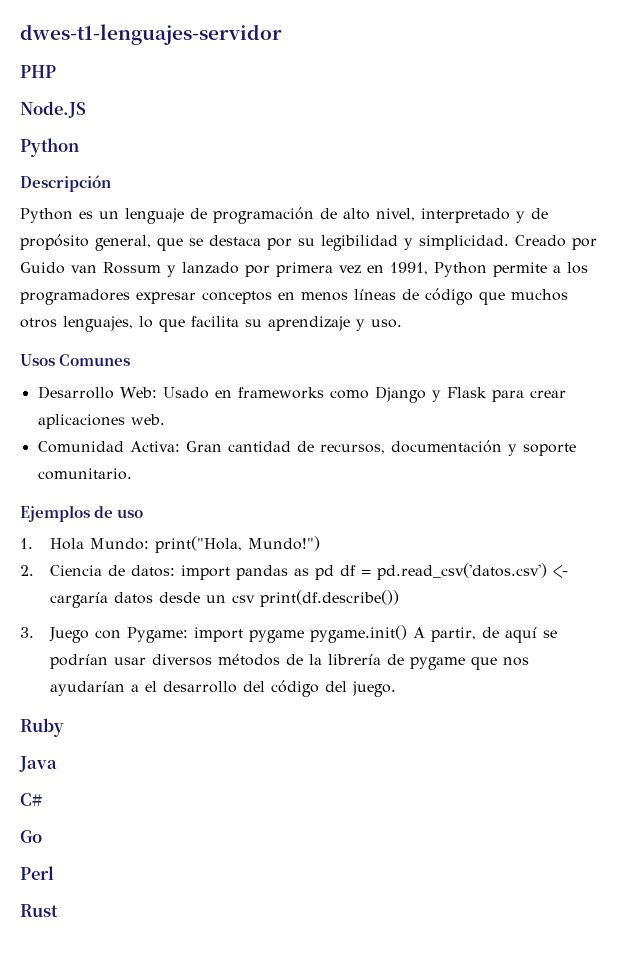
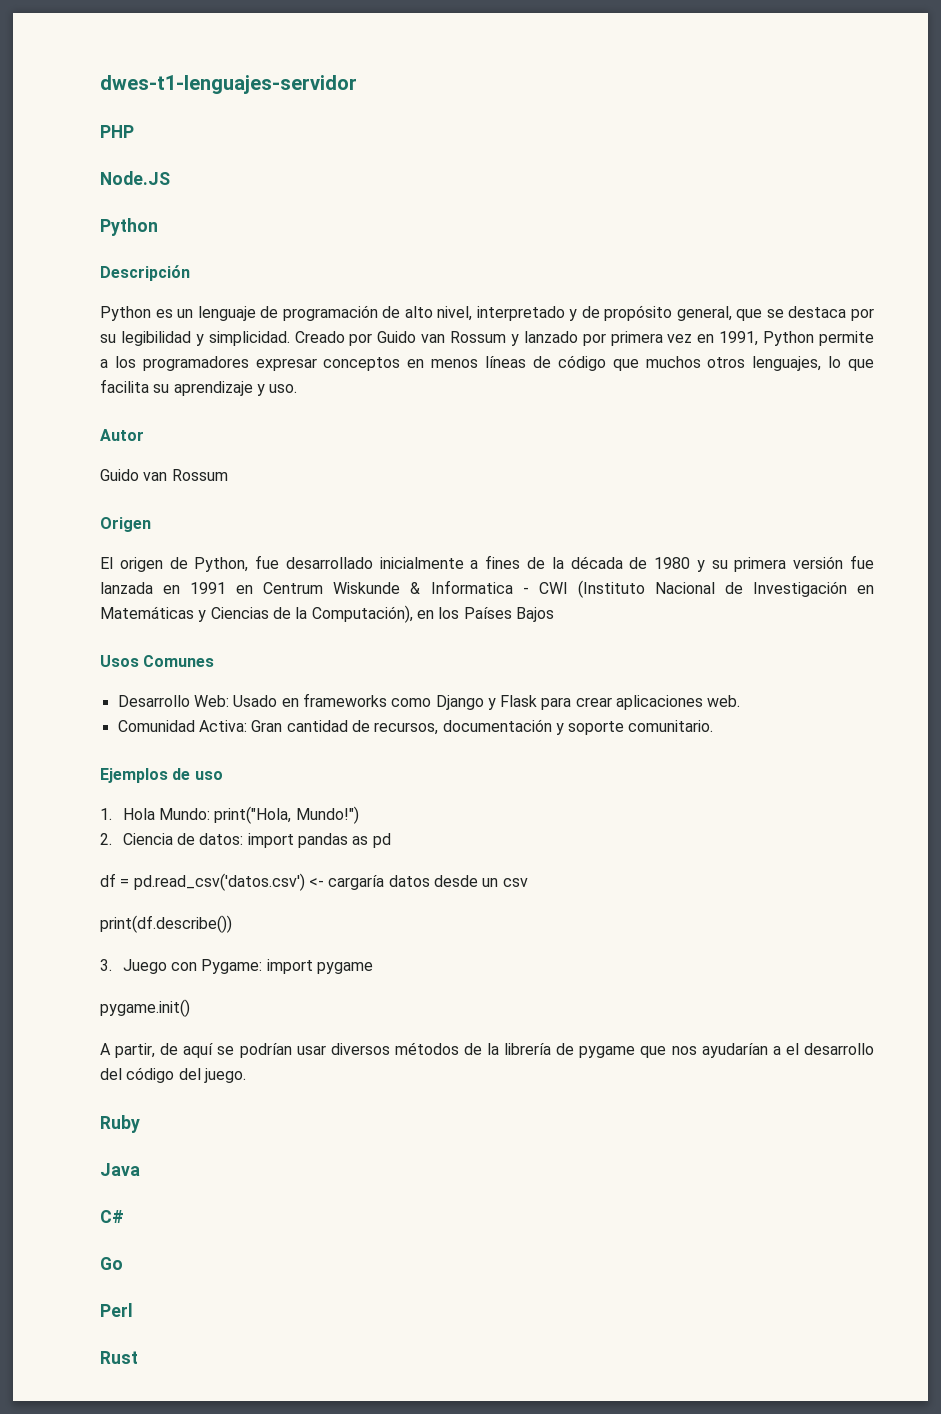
+ Autor
+ Guido van Rossum
+ Origen
+ El origen de Python, fue desarrollado inicialmente a fines de la década de 1980 y su primera versión fue lanzada en 1991 en Centrum Wiskunde & Informatica - CWI (Instituto Nacional de Investigación en Matemáticas y Ciencias de la Computación), en los Países Bajos
- 2. Ciencia de datos: import pandas as pd df = pd.read_csv('datos.csv') <- cargaría datos desde un csv print(df.describe())
+ 2. Ciencia de datos: import pandas as pd
+ df = pd.read_csv('datos.csv') <- cargaría datos desde un csv
+ print(df.describe())
- 3. Juego con Pygame: import pygame pygame.init() A partir, de aquí se podrían usar diversos métodos de la librería de pygame que nos ayudarían a el desarrollo del código del juego.
+ 3. Juego con Pygame: import pygame
+ pygame.init()
+ A partir, de aquí se podrían usar diversos métodos de la librería de pygame que nos ayudarían a el desarrollo del código del juego.

